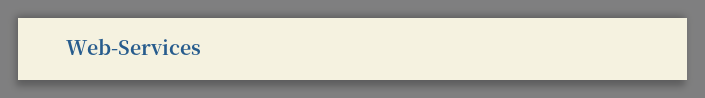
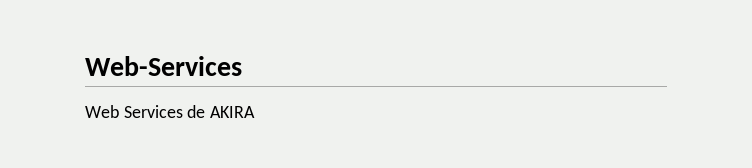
+ Web Services de AKIRA

